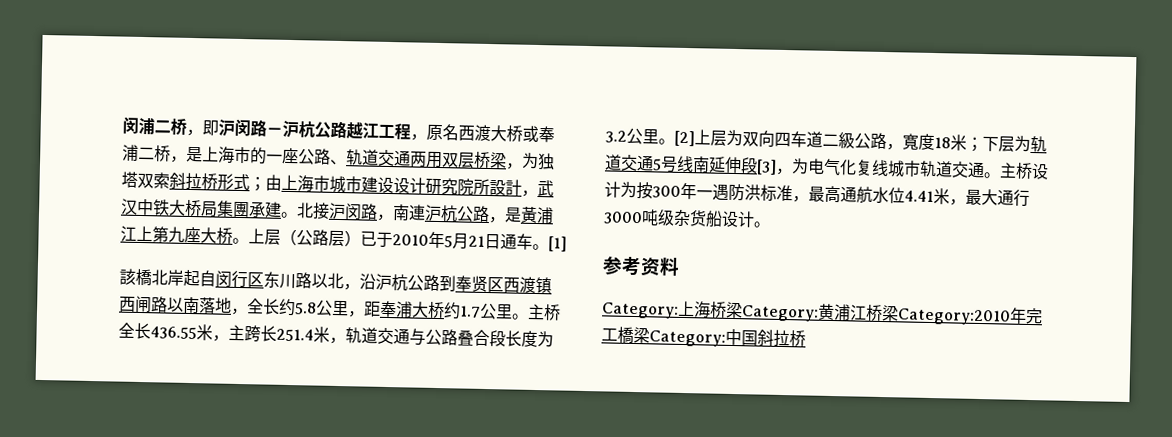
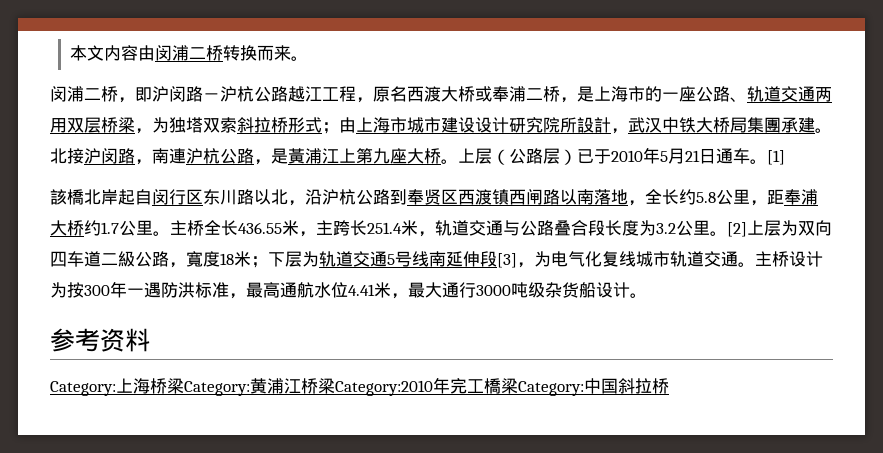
+ 本文内容由闵浦二桥转换而来。

